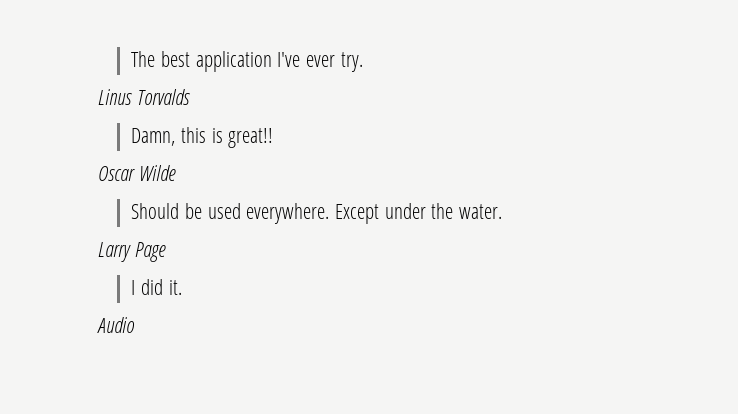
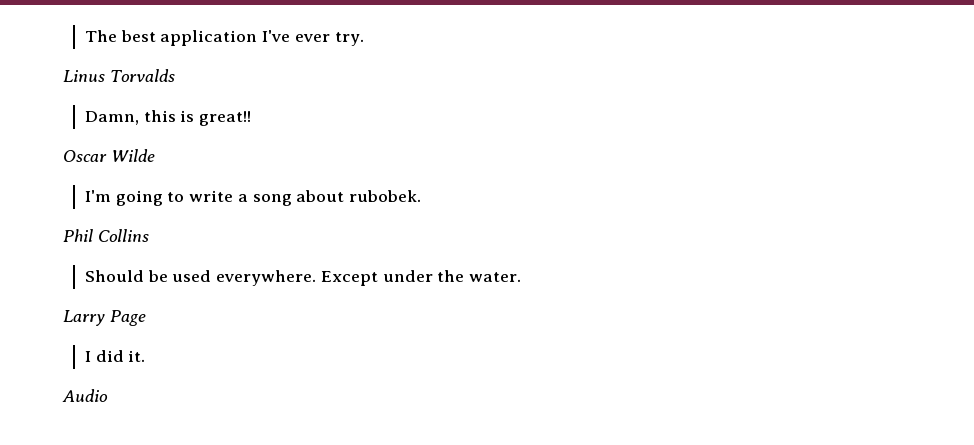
+ I'm going to write a song about rubobek.
+ Phil Collins

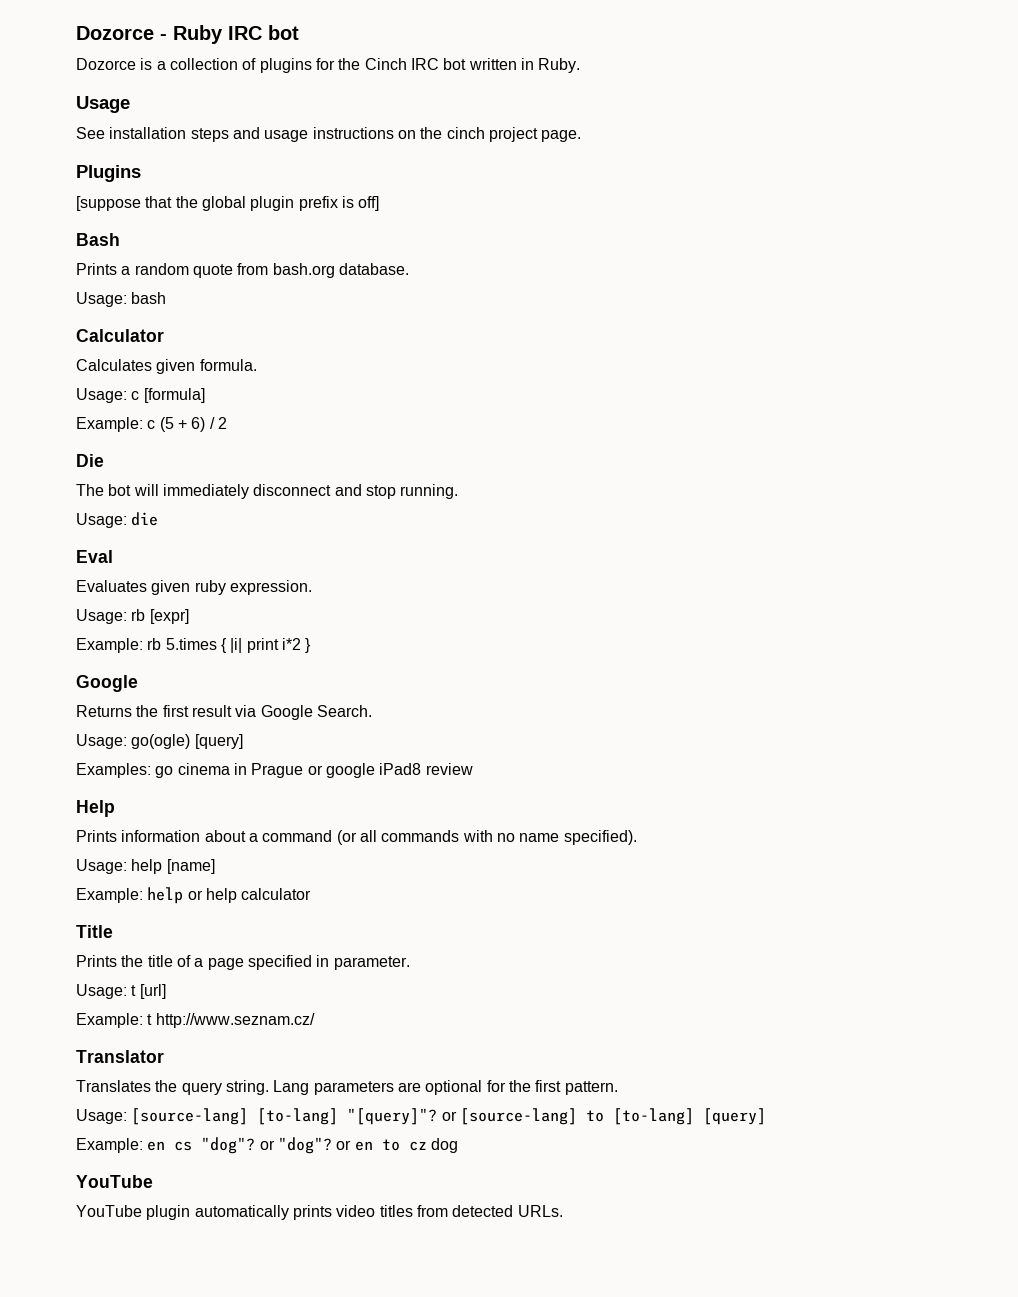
- The best application I've ever try.
- Linus Torvalds
- Damn, this is great!!
- Oscar Wilde
- I'm going to write a song about rubobek.
- Phil Collins
- Should be used everywhere. Except under the water.
- Larry Page
- I did it.
- Audio
+ Dozorce - Ruby IRC bot
+ Dozorce is a collection of plugins for the Cinch IRC bot written in Ruby.
+ Usage
+ See installation steps and usage instructions on the cinch project page.
+ Plugins
+ [suppose that the global plugin prefix is off]
+ Bash
+ Prints a random quote from bash.org database.
+ Usage: bash
+ Calculator
+ Calculates given formula.
+ Usage: c [formula]
+ Example: c (5 + 6) / 2
+ Die
+ The bot will immediately disconnect and stop running.
+ Usage: die
+ Eval
+ Evaluates given ruby expression.
+ Usage: rb [expr]
+ Example: rb 5.times { |i| print i*2 }
+ Google
+ Returns the first result via Google Search.
+ Usage: go(ogle) [query]
+ Examples: go cinema in Prague or google iPad8 review
+ Help
+ Prints information about a command (or all commands with no name specified).
+ Usage: help [name]
+ Example: help or help calculator
+ Title
+ Prints the title of a page specified in parameter.
+ Usage: t [url]
+ Example: t http://www.seznam.cz/
+ Translator
+ Translates the query string. Lang parameters are optional for the first pattern.
+ Usage: [source-lang] [to-lang] "[query]"? or [source-lang] to [to-lang] [query]
+ Example: en cs "dog"? or "dog"? or en to cz dog
+ YouTube
+ YouTube plugin automatically prints video titles from detected URLs.

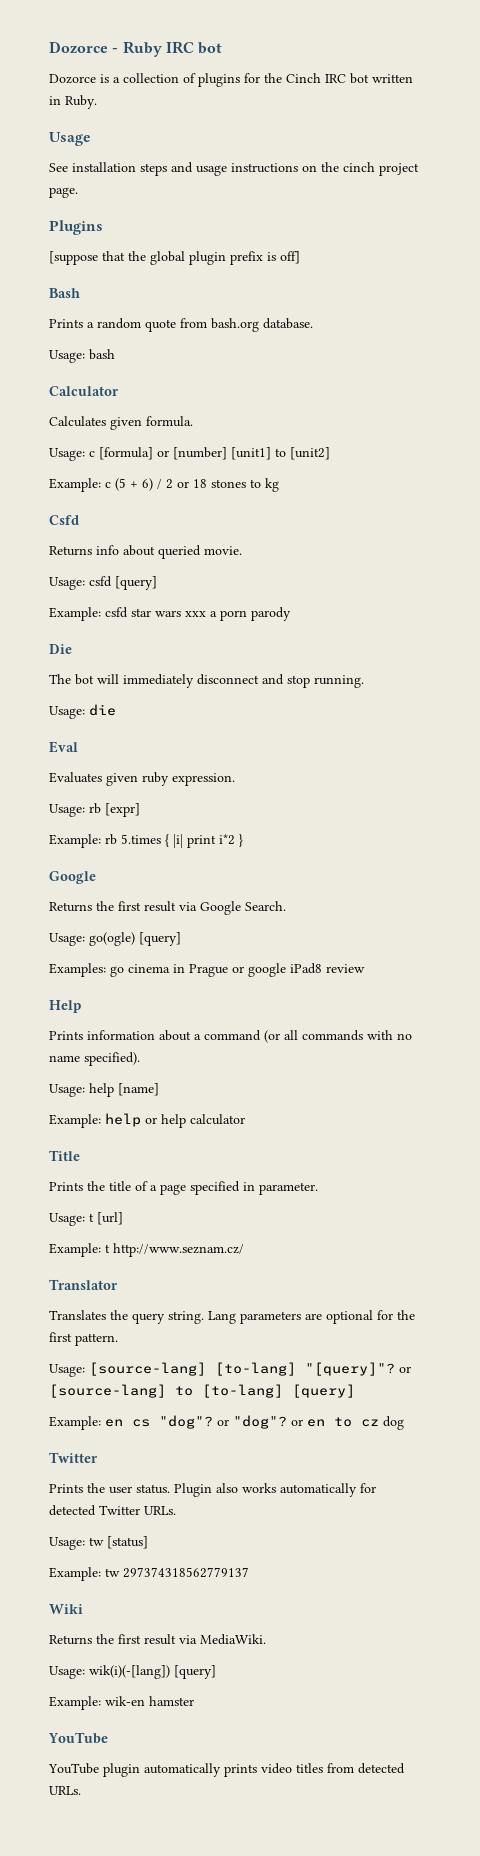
- Usage: c [formula]
+ Usage: c [formula] or [number] [unit1] to [unit2]
- Example: c (5 + 6) / 2
+ Example: c (5 + 6) / 2 or 18 stones to kg
+ Csfd
+ Returns info about queried movie.
+ Usage: csfd [query]
+ Example: csfd star wars xxx a porn parody
  Example: en cs "dog"? or "dog"? or en to cz dog
+ Twitter
+ Prints the user status. Plugin also works automatically for detected Twitter URLs.
+ Usage: tw [status]
+ Example: tw 297374318562779137
+ Wiki
+ Returns the first result via MediaWiki.
+ Usage: wik(i)(-[lang]) [query]
+ Example: wik-en hamster

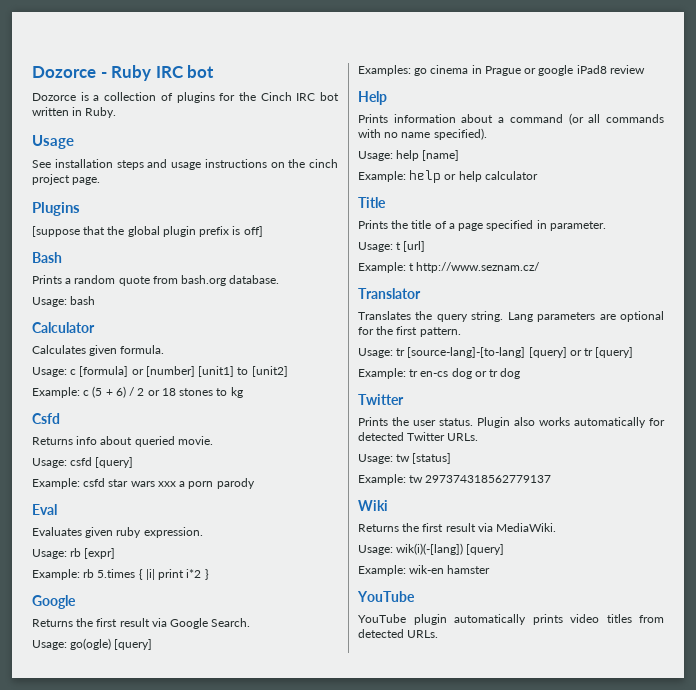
- Die
- The bot will immediately disconnect and stop running.
- Usage: die
- Usage: [source-lang] [to-lang] "[query]"? or [source-lang] to [to-lang] [query]
- Example: en cs "dog"? or "dog"? or en to cz dog
+ Usage: tr [source-lang]-[to-lang] [query] or tr [query]
+ Example: tr en-cs dog or tr dog

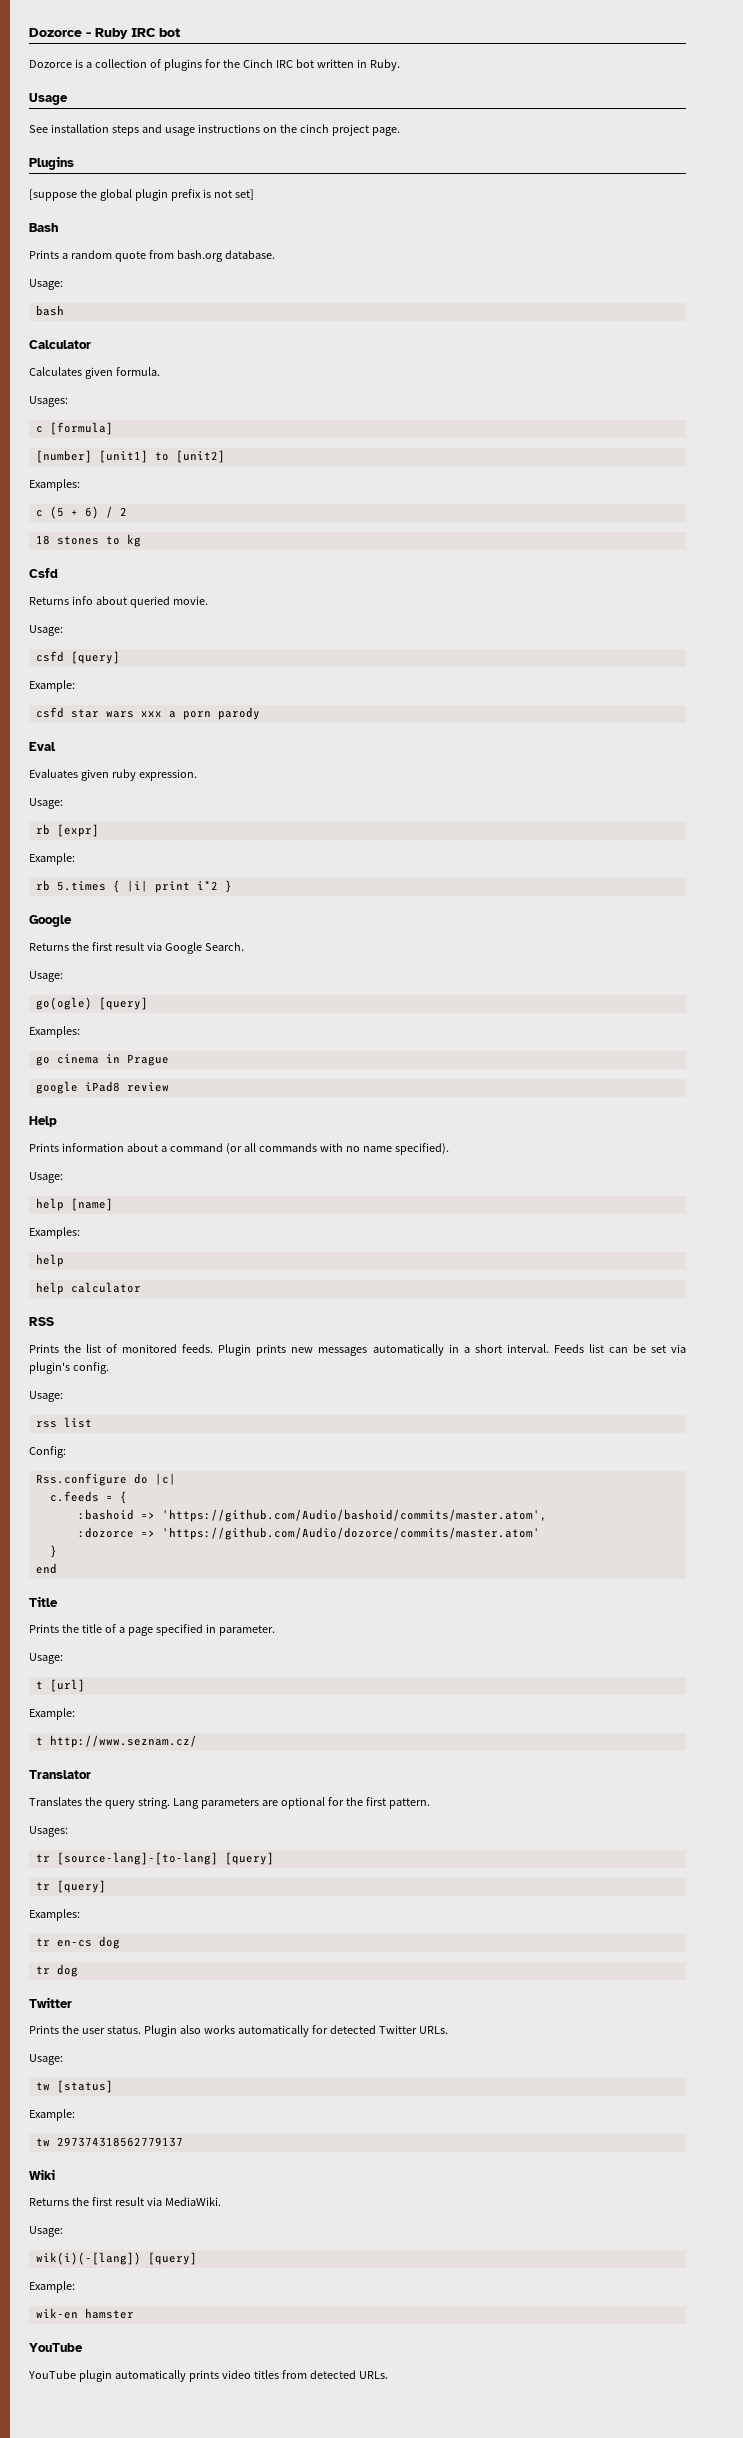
- [suppose that the global plugin prefix is off]
+ [suppose the global plugin prefix is not set]
  Prints a random quote from bash.org database.
- Usage: bash
+ Usage:
+ bash
  Calculates given formula.
- Usage: c [formula] or [number] [unit1] to [unit2]
- Example: c (5 + 6) / 2 or 18 stones to kg
+ Usages:
+ c [formula]
+ [number] [unit1] to [unit2]
+ Examples:
+ c (5 + 6) / 2
+ 18 stones to kg
  Returns info about queried movie.
- Usage: csfd [query]
- Example: csfd star wars xxx a porn parody
+ Usage:
+ csfd [query]
+ Example:
+ csfd star wars xxx a porn parody
  Evaluates given ruby expression.
- Usage: rb [expr]
- Example: rb 5.times { |i| print i*2 }
+ Usage:
+ rb [expr]
+ Example:
+ rb 5.times { |i| print i*2 }
  Returns the first result via Google Search.
- Usage: go(ogle) [query]
- Examples: go cinema in Prague or google iPad8 review
+ Usage:
+ go(ogle) [query]
+ Examples:
+ go cinema in Prague
+ google iPad8 review
  Prints information about a command (or all commands with no name specified).
- Usage: help [name]
- Example: help or help calculator
+ Usage:
+ help [name]
+ Examples:
+ help
+ help calculator
+ RSS
+ Prints the list of monitored feeds. Plugin prints new messages automatically in a short interval. Feeds list can be set via plugin's config.
+ Usage:
+ rss list
+ Config:
+ Rss.configure do |c|
+ c.feeds = {
+ :bashoid => 'https://github.com/Audio/bashoid/commits/master.atom',
+ :dozorce => 'https://github.com/Audio/dozorce/commits/master.atom'
+ }
+ end
  Prints the title of a page specified in parameter.
- Usage: t [url]
- Example: t http://www.seznam.cz/
+ Usage:
+ t [url]
+ Example:
+ t http://www.seznam.cz/
  Lang parameters are optional for the first pattern.
- Usage: tr [source-lang]-[to-lang] [query] or tr [query]
- Example: tr en-cs dog or tr dog
+ Usages:
+ tr [source-lang]-[to-lang] [query]
+ tr [query]
+ Examples:
+ tr en-cs dog
+ tr dog
  Plugin also works automatically for detected Twitter URLs.
- Usage: tw [status]
- Example: tw 297374318562779137
+ Usage:
+ tw [status]
+ Example:
+ tw 297374318562779137
  Returns the first result via MediaWiki.
- Usage: wik(i)(-[lang]) [query]
- Example: wik-en hamster
+ Usage:
+ wik(i)(-[lang]) [query]
+ Example:
+ wik-en hamster

